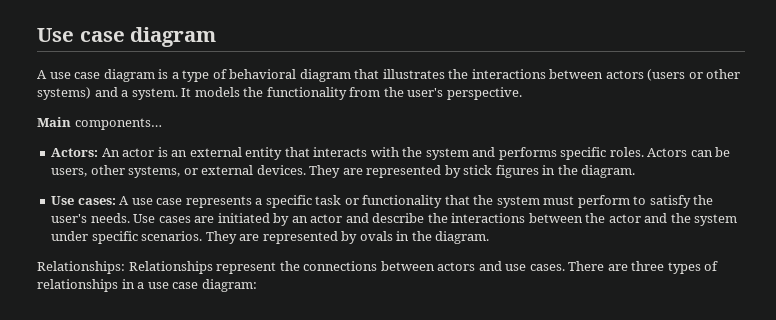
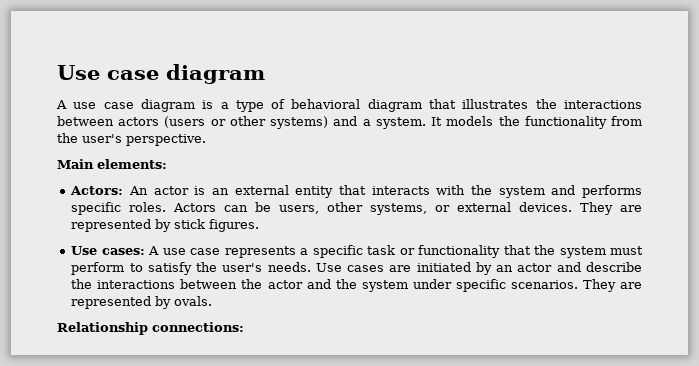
- Main components…
+ Main elements:
- They are represented by stick figures in the diagram.
+ They are represented by stick figures.
- They are represented by ovals in the diagram.
- Relationships: Relationships represent the connections between actors and use cases. There are three types of relationships in a use case diagram:
+ They are represented by ovals.
+ Relationship connections:

